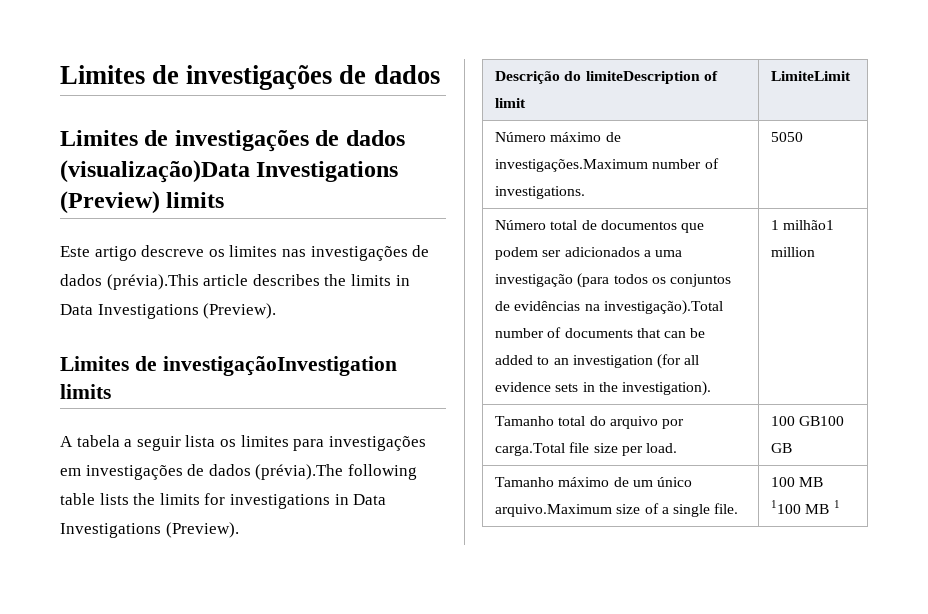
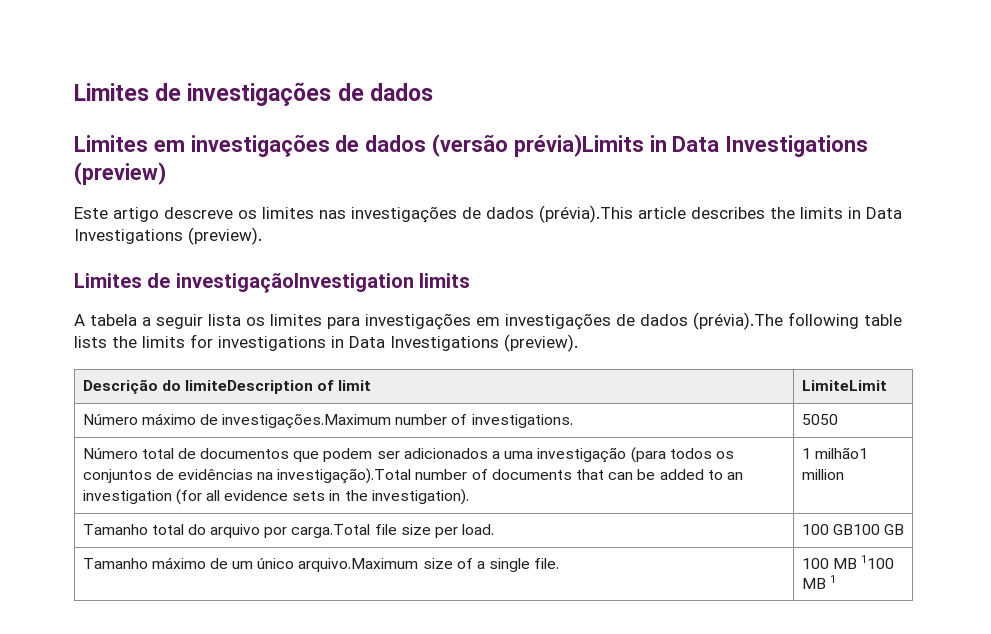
- Limites de investigações de dados (visualização)Data Investigations (Preview) limits
+ Limites em investigações de dados (versão prévia)Limits in Data Investigations (preview)
- Este artigo descreve os limites nas investigações de dados (prévia).This article describes the limits in Data Investigations (Preview).
+ Este artigo descreve os limites nas investigações de dados (prévia).This article describes the limits in Data Investigations (preview).
- A tabela a seguir lista os limites para investigações em investigações de dados (prévia).The following table lists the limits for investigations in Data Investigations (Preview).
+ A tabela a seguir lista os limites para investigações em investigações de dados (prévia).The following table lists the limits for investigations in Data Investigations (preview).

